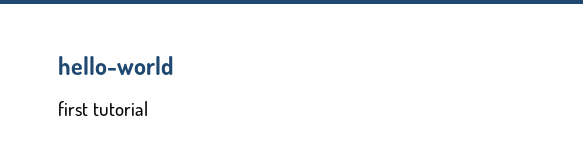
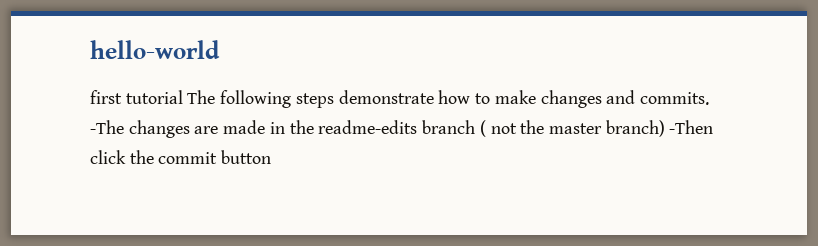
- first tutorial
+ first tutorial The following steps demonstrate how to make changes and commits. -The changes are made in the readme-edits branch ( not the master branch) -Then click the commit button

